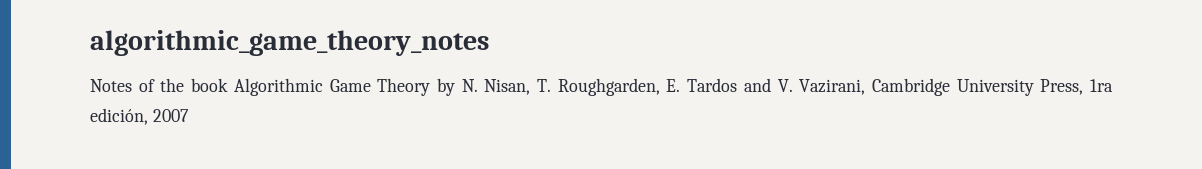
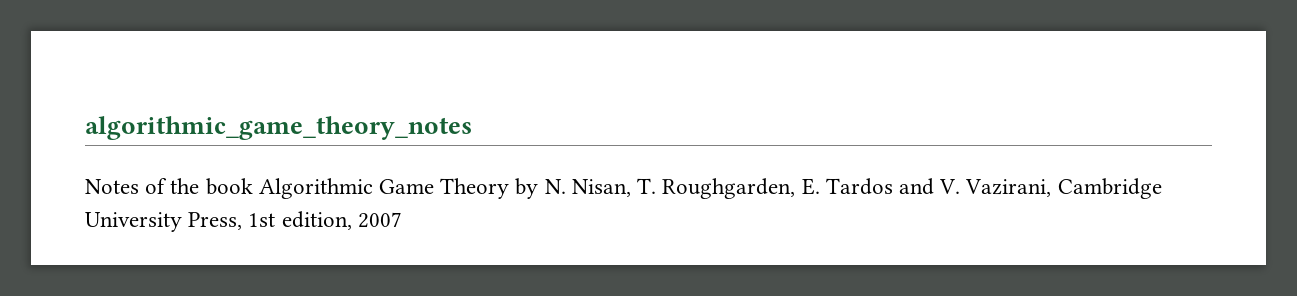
- Notes of the book Algorithmic Game Theory by N. Nisan, T. Roughgarden, E. Tardos and V. Vazirani, Cambridge University Press, 1ra edición, 2007
+ Notes of the book Algorithmic Game Theory by N. Nisan, T. Roughgarden, E. Tardos and V. Vazirani, Cambridge University Press, 1st edition, 2007

